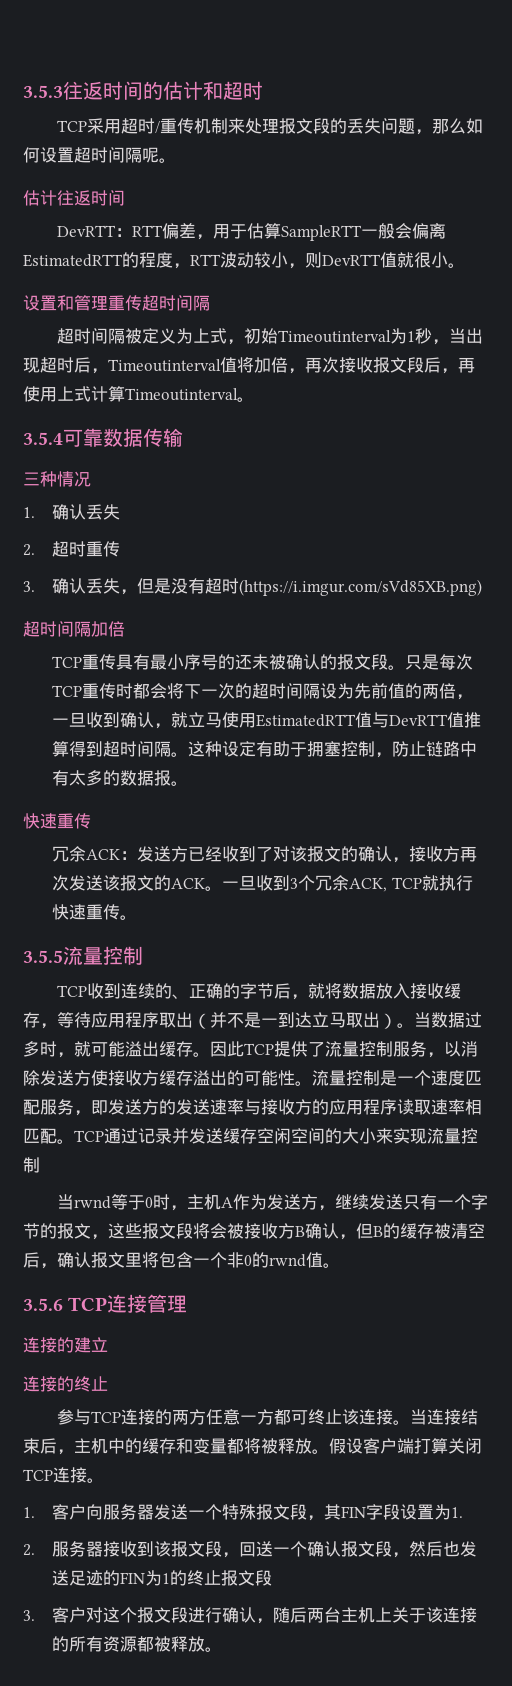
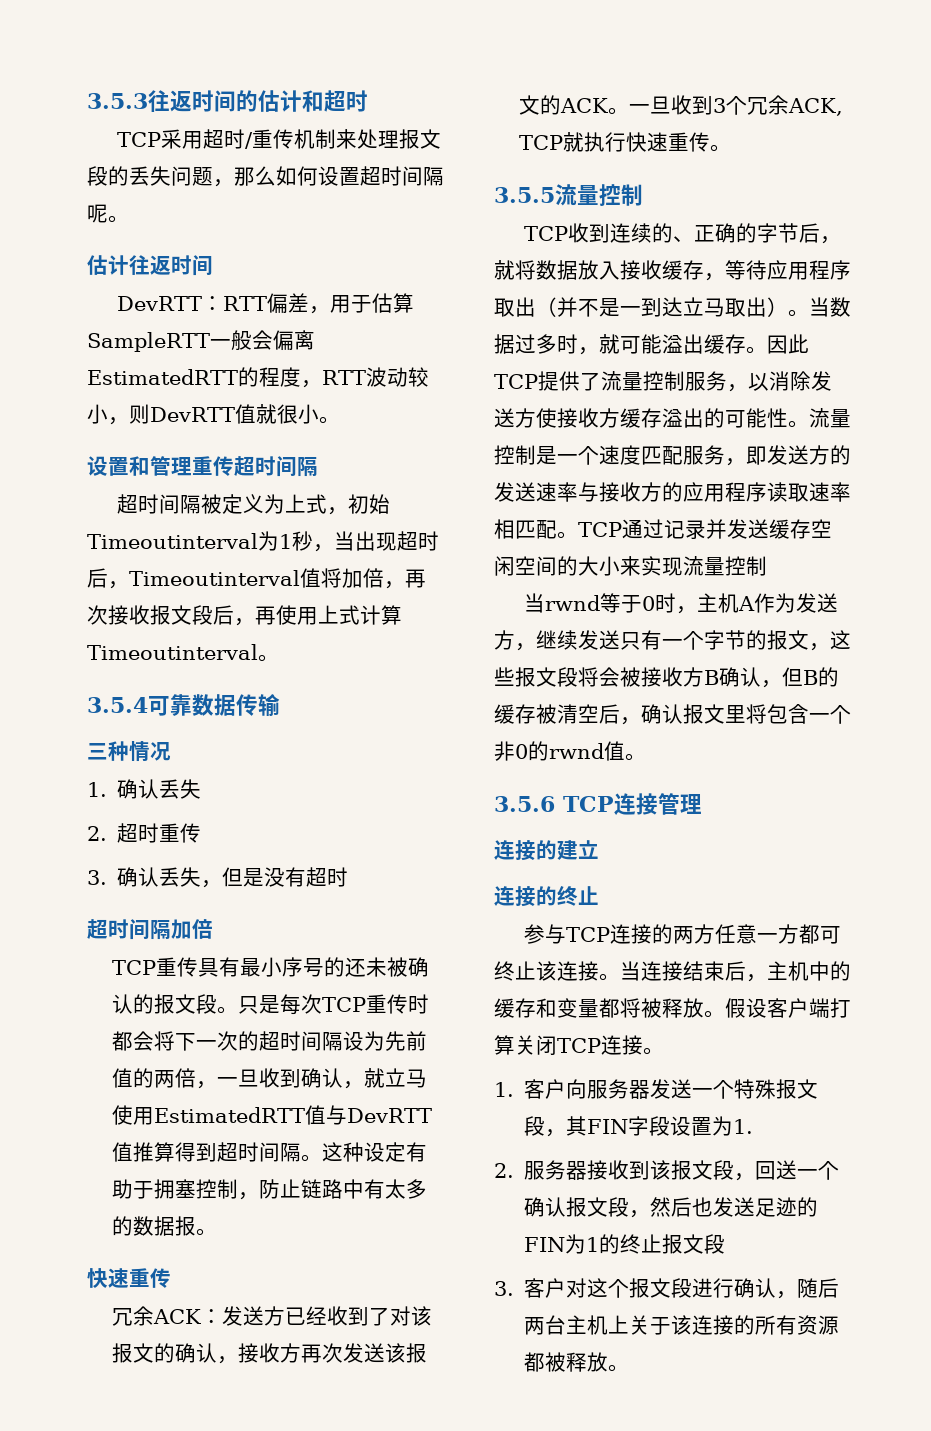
- 3.确认丢失，但是没有超时(https://i.imgur.com/sVd85XB.png)
+ 3.确认丢失，但是没有超时

